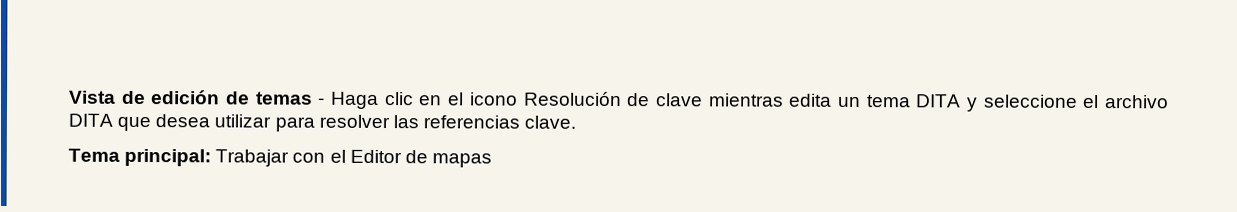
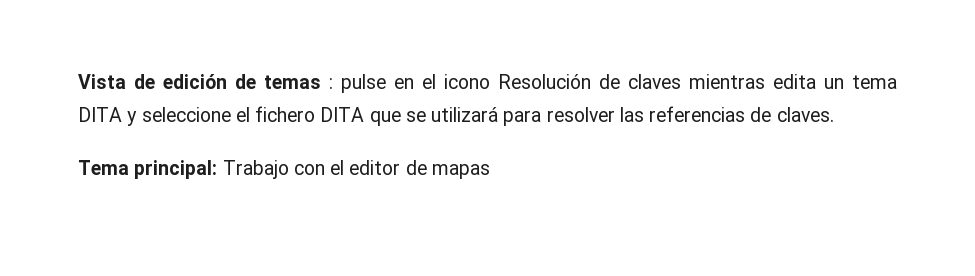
- Vista de edición de temas - Haga clic en el icono Resolución de clave mientras edita un tema DITA y seleccione el archivo DITA que desea utilizar para resolver las referencias clave.
+ Vista de edición de temas : pulse en el icono Resolución de claves mientras edita un tema DITA y seleccione el fichero DITA que se utilizará para resolver las referencias de claves.
- Tema principal: Trabajar con el Editor de mapas
+ Tema principal: Trabajo con el editor de mapas

